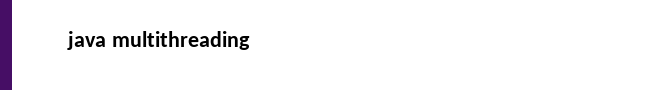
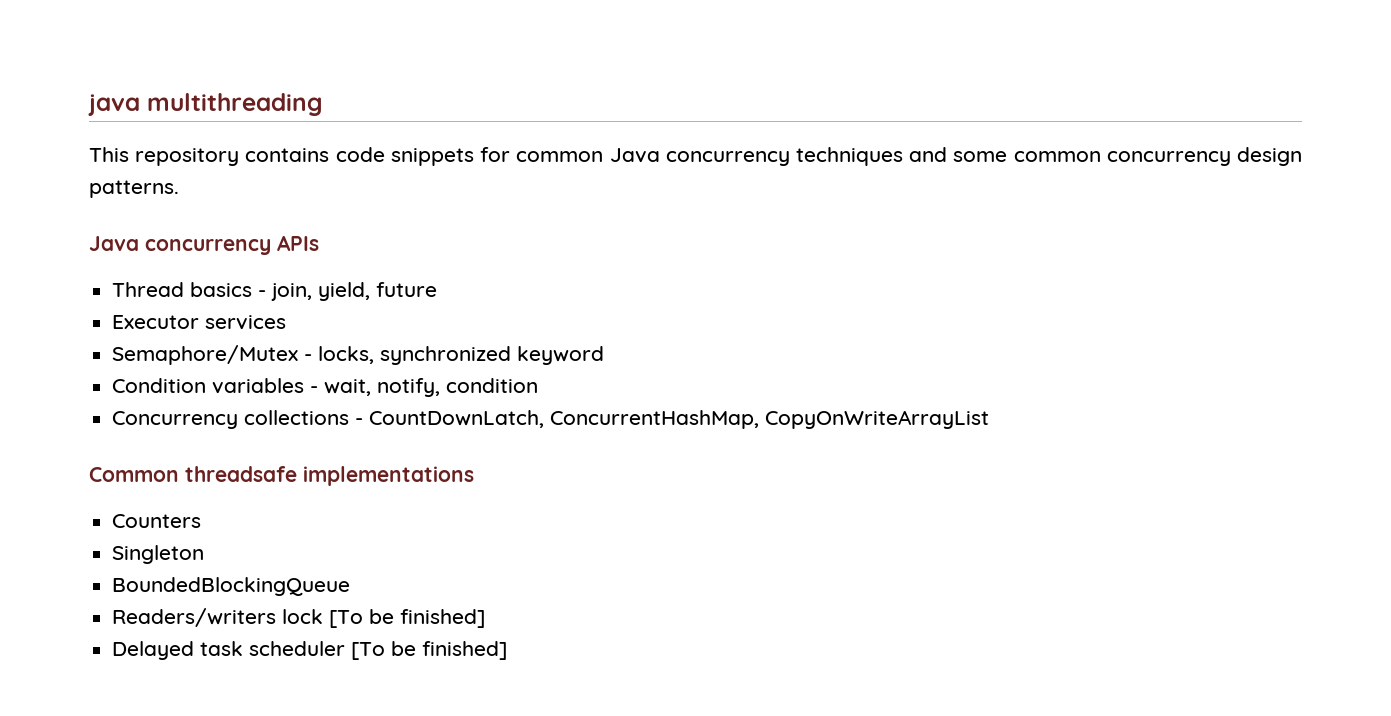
+ This repository contains code snippets for common Java concurrency techniques and some common concurrency design patterns.
+ Java concurrency APIs
+ Thread basics - join, yield, future
+ Executor services
+ Semaphore/Mutex - locks, synchronized keyword
+ Condition variables - wait, notify, condition
+ Concurrency collections - CountDownLatch, ConcurrentHashMap, CopyOnWriteArrayList
+ Common threadsafe implementations
+ Counters
+ Singleton
+ BoundedBlockingQueue
+ Readers/writers lock [To be finished]
+ Delayed task scheduler [To be finished]

